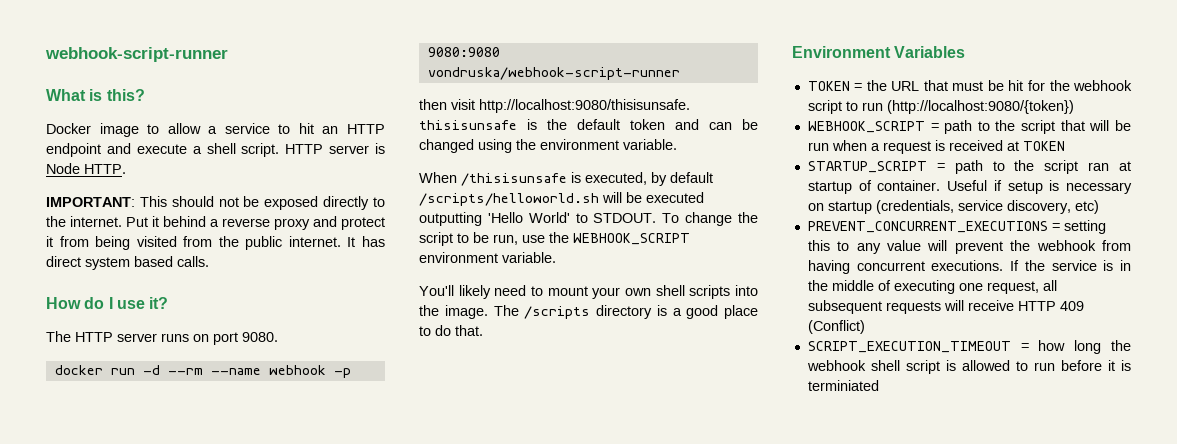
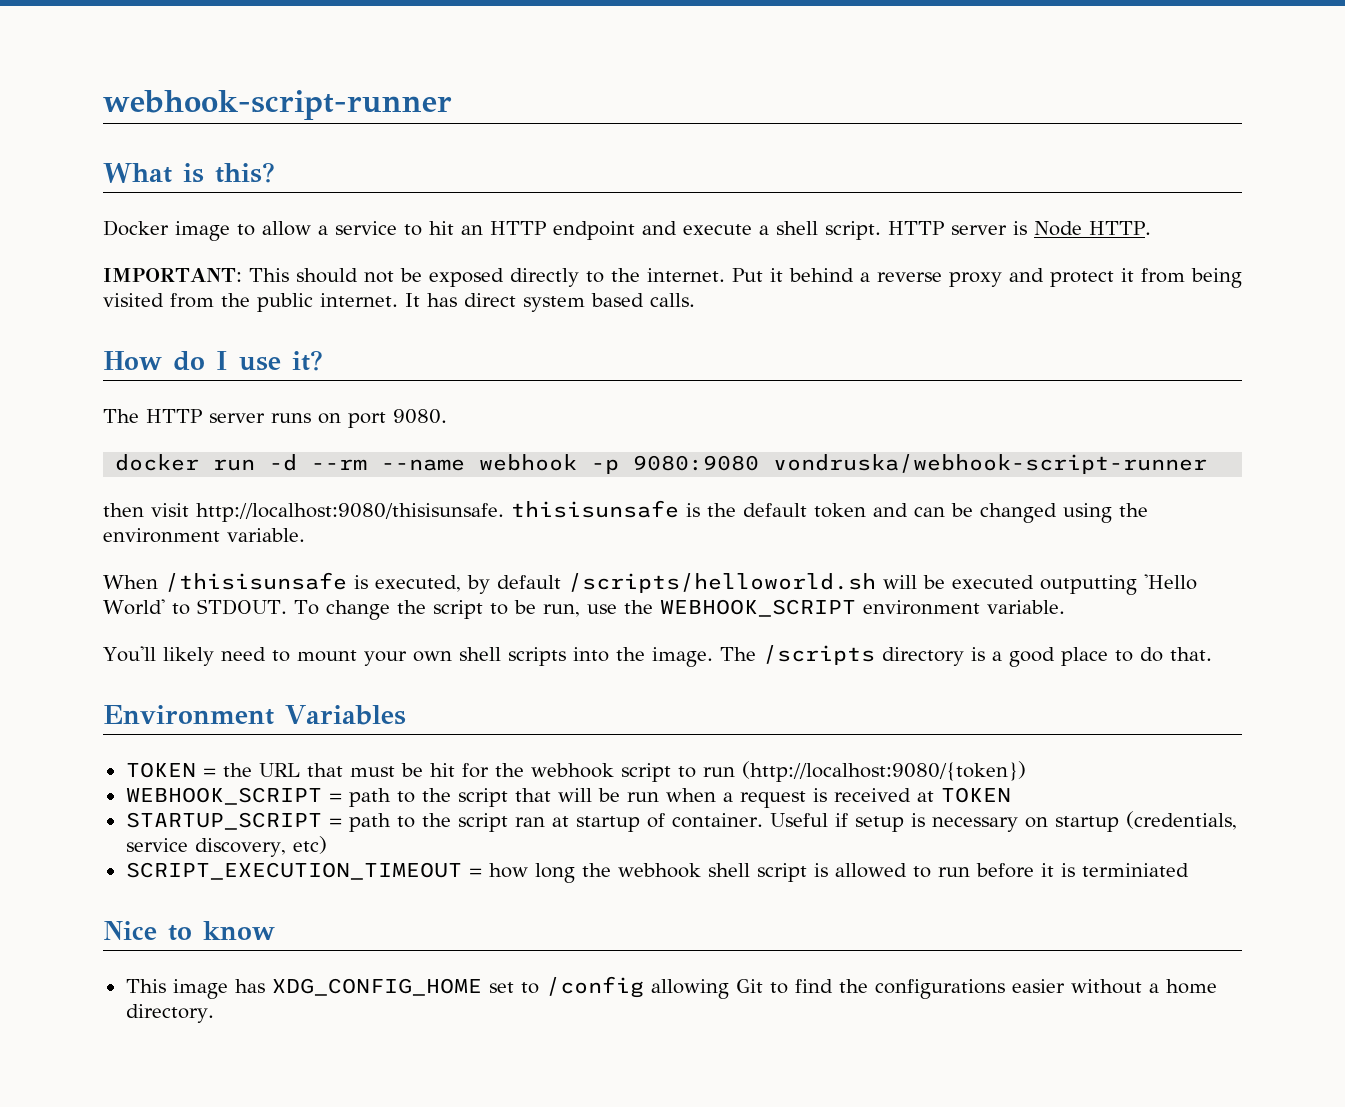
- PREVENT_CONCURRENT_EXECUTIONS = setting this to any value will prevent the webhook from having concurrent executions. If the service is in the middle of executing one request, all subsequent requests will receive HTTP 409 (Conflict)
+ Nice to know
+ This image has XDG_CONFIG_HOME set to /config allowing Git to find the configurations easier without a home directory.

